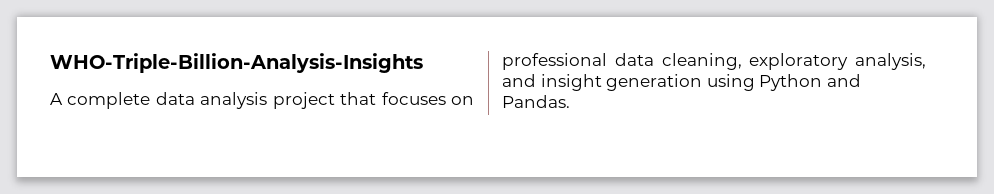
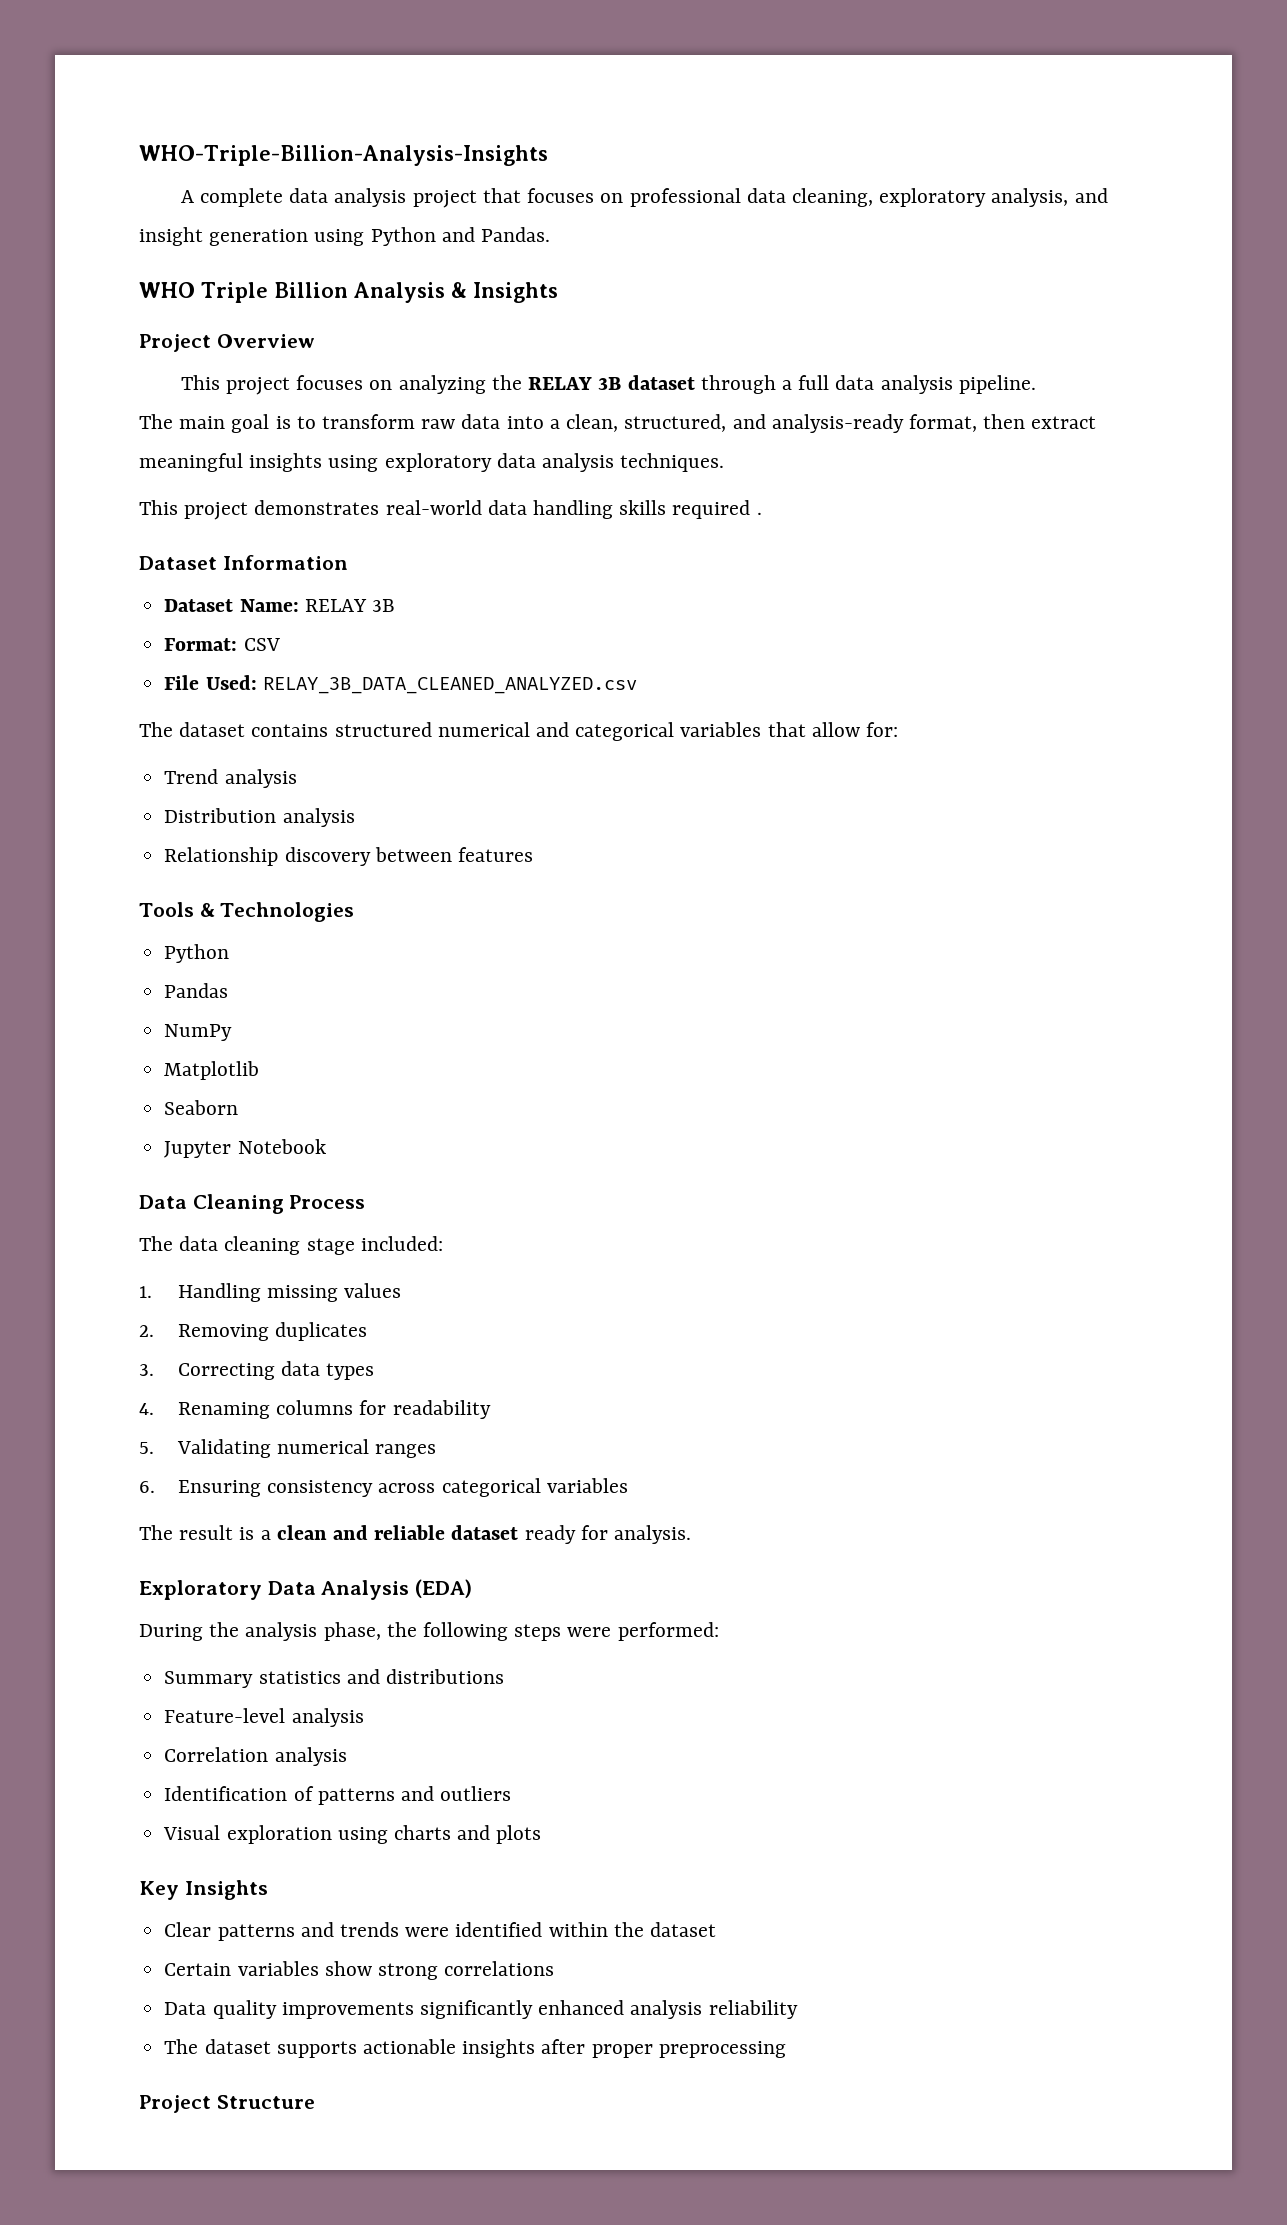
+ WHO Triple Billion Analysis & Insights
+ Project Overview
+ This project focuses on analyzing the RELAY 3B dataset through a full data analysis pipeline.
+ The main goal is to transform raw data into a clean, structured, and analysis-ready format, then extract meaningful insights using exploratory data analysis techniques.
+ This project demonstrates real-world data handling skills required .
+ Dataset Information
+ Dataset Name: RELAY 3B
+ Format: CSV
+ File Used: RELAY_3B_DATA_CLEANED_ANALYZED.csv
+ The dataset contains structured numerical and categorical variables that allow for:
+ Trend analysis
+ Distribution analysis
+ Relationship discovery between features
+ Tools & Technologies
+ Python
+ Pandas
+ NumPy
+ Matplotlib
+ Seaborn
+ Jupyter Notebook
+ Data Cleaning Process
+ The data cleaning stage included:
+ 1. Handling missing values
+ 2. Removing duplicates
+ 3. Correcting data types
+ 4. Renaming columns for readability
+ 5. Validating numerical ranges
+ 6. Ensuring consistency across categorical variables
+ The result is a clean and reliable dataset ready for analysis.
+ Exploratory Data Analysis (EDA)
+ During the analysis phase, the following steps were performed:
+ Summary statistics and distributions
+ Feature-level analysis
+ Correlation analysis
+ Identification of patterns and outliers
+ Visual exploration using charts and plots
+ Key Insights
+ Clear patterns and trends were identified within the dataset
+ Certain variables show strong correlations
+ Data quality improvements significantly enhanced analysis reliability
+ The dataset supports actionable insights after proper preprocessing
+ Project Structure

